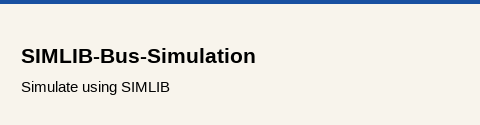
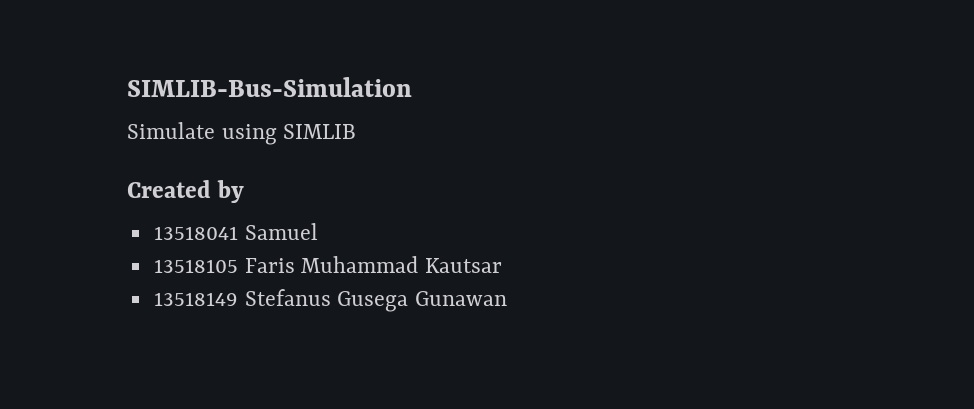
+ Created by
+ 13518041 Samuel
+ 13518105 Faris Muhammad Kautsar
+ 13518149 Stefanus Gusega Gunawan

